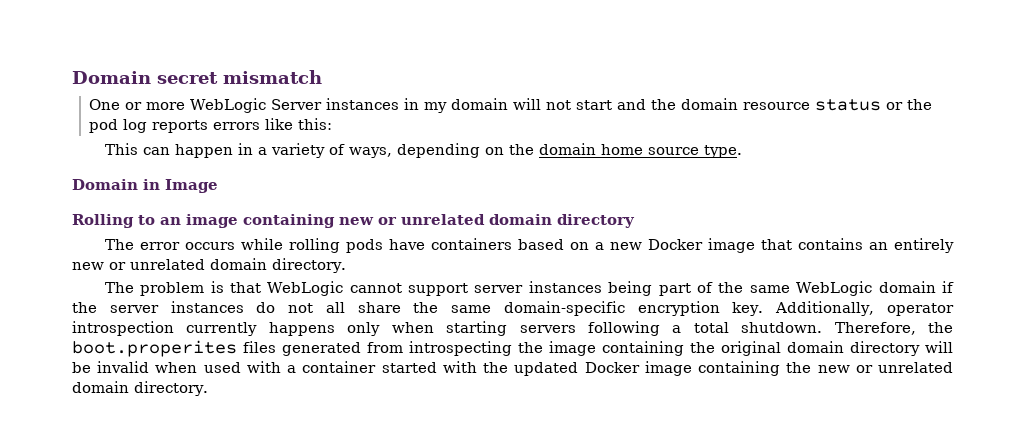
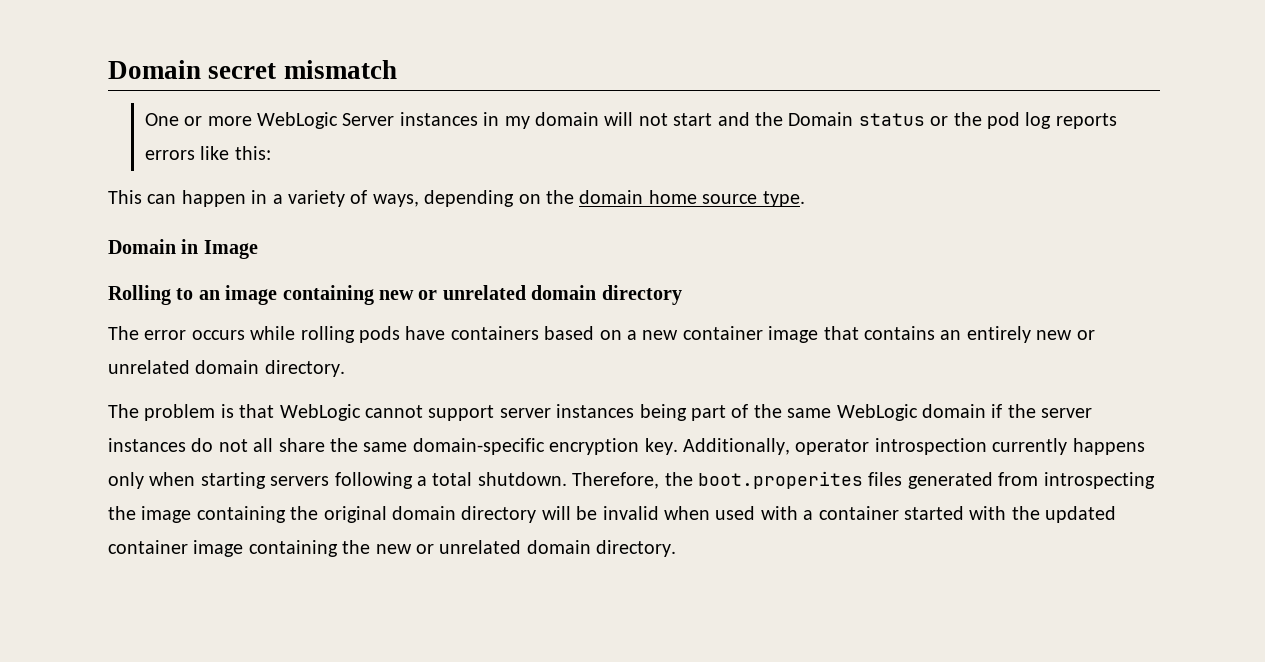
- One or more WebLogic Server instances in my domain will not start and the domain resource status or the pod log reports errors like this:
+ One or more WebLogic Server instances in my domain will not start and the Domain status or the pod log reports errors like this:
- The error occurs while rolling pods have containers based on a new Docker image that contains an entirely new or unrelated domain directory.
+ The error occurs while rolling pods have containers based on a new container image that contains an entirely new or unrelated domain directory.
- Therefore, the boot.properites files generated from introspecting the image containing the original domain directory will be invalid when used with a container started with the updated Docker image containing the new or unrelated domain directory.
+ Therefore, the boot.properites files generated from introspecting the image containing the original domain directory will be invalid when used with a container started with the updated container image containing the new or unrelated domain directory.

